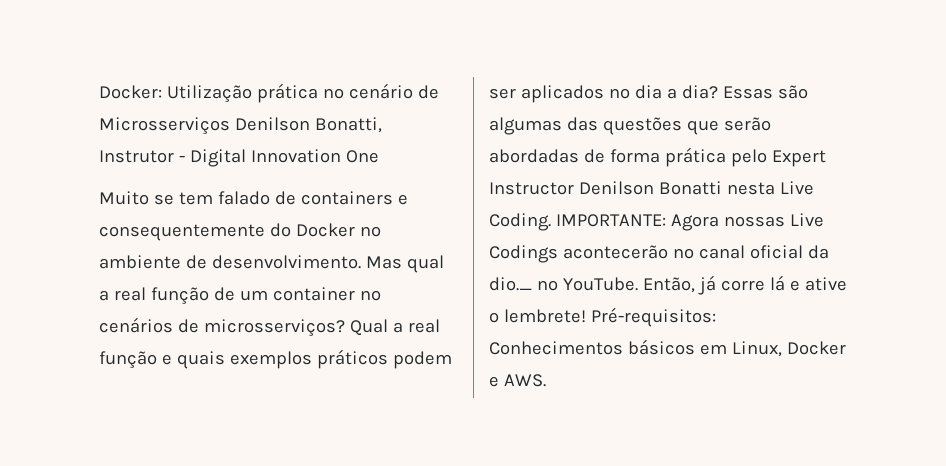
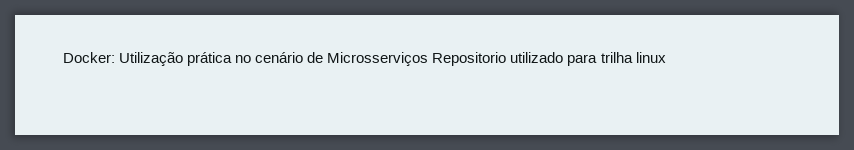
- Docker: Utilização prática no cenário de Microsserviços Denilson Bonatti, Instrutor - Digital Innovation One
- Muito se tem falado de containers e consequentemente do Docker no ambiente de desenvolvimento. Mas qual a real função de um container no cenários de microsserviços? Qual a real função e quais exemplos práticos podem ser aplicados no dia a dia? Essas são algumas das questões que serão abordadas de forma prática pelo Expert Instructor Denilson Bonatti nesta Live Coding. IMPORTANTE: Agora nossas Live Codings acontecerão no canal oficial da dio._ no YouTube. Então, já corre lá e ative o lembrete! Pré-requisitos: Conhecimentos básicos em Linux, Docker e AWS.
+ Docker: Utilização prática no cenário de Microsserviços Repositorio utilizado para trilha linux

